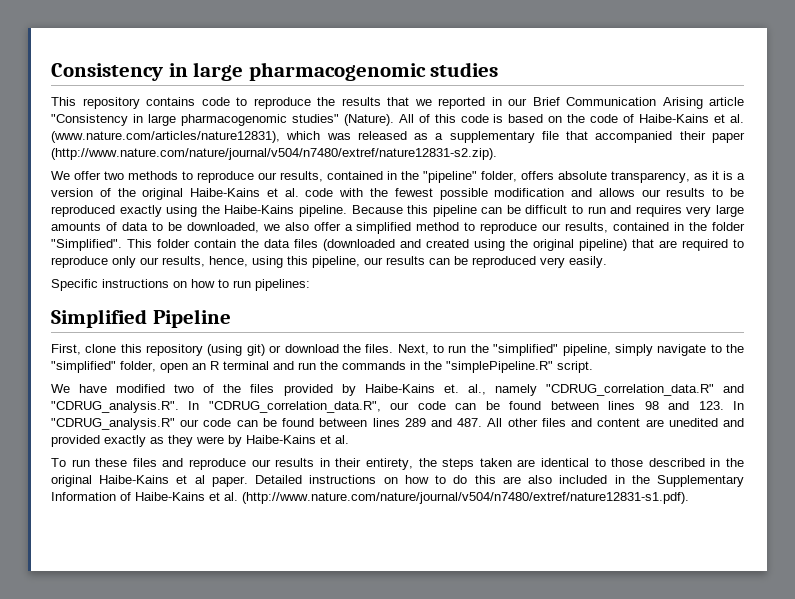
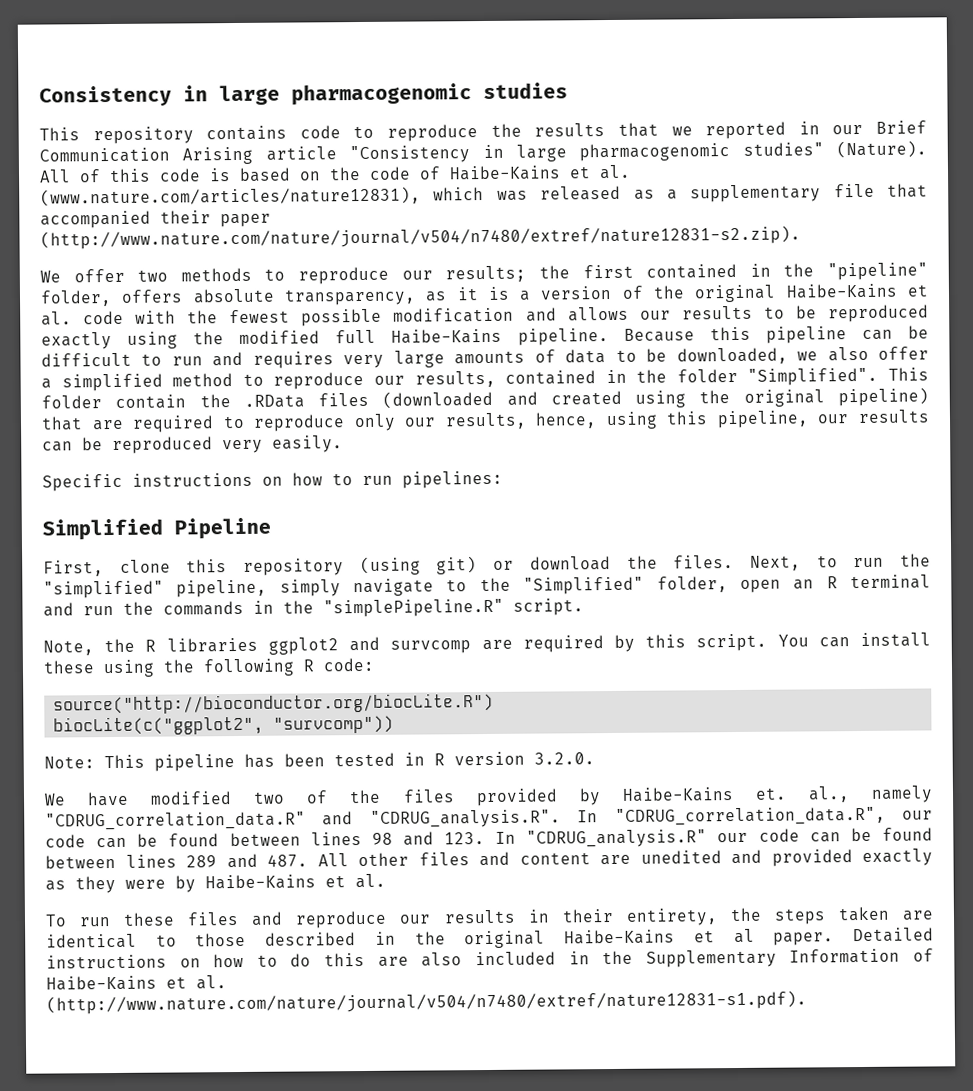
- We offer two methods to reproduce our results, contained in the "pipeline" folder, offers absolute transparency, as it is a version of the original Haibe-Kains et al. code with the fewest possible modification and allows our results to be reproduced exactly using the Haibe-Kains pipeline.
+ We offer two methods to reproduce our results; the first contained in the "pipeline" folder, offers absolute transparency, as it is a version of the original Haibe-Kains et al. code with the fewest possible modification and allows our results to be reproduced exactly using the modified full Haibe-Kains pipeline.
- This folder contain the data files (downloaded and created using the original pipeline) that are required to reproduce only our results, hence, using this pipeline, our results can be reproduced very easily.
+ This folder contain the .RData files (downloaded and created using the original pipeline) that are required to reproduce only our results, hence, using this pipeline, our results can be reproduced very easily.
- Next, to run the "simplified" pipeline, simply navigate to the "simplified" folder, open an R terminal and run the commands in the "simplePipeline.R" script.
+ Next, to run the "simplified" pipeline, simply navigate to the "Simplified" folder, open an R terminal and run the commands in the "simplePipeline.R" script.
+ Note, the R libraries ggplot2 and survcomp are required by this script. You can install these using the following R code:
+ source("http://bioconductor.org/biocLite.R")
+ biocLite(c("ggplot2", "survcomp"))
+ Note: This pipeline has been tested in R version 3.2.0.

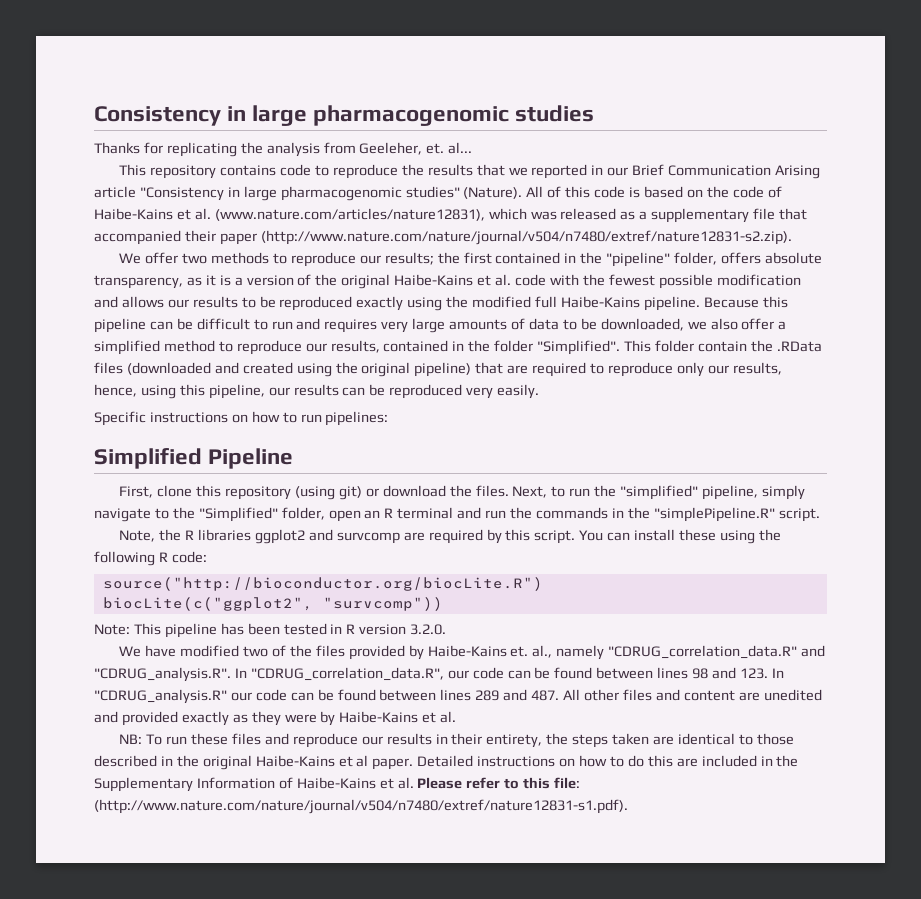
+ Thanks for replicating the analysis from Geeleher, et. al...
- To run these files and reproduce our results in their entirety, the steps taken are identical to those described in the original Haibe-Kains et al paper.
+ NB: To run these files and reproduce our results in their entirety, the steps taken are identical to those described in the original Haibe-Kains et al paper.
- Detailed instructions on how to do this are also included in the Supplementary Information of Haibe-Kains et al. (http://www.nature.com/nature/journal/v504/n7480/extref/nature12831-s1.pdf).
+ Detailed instructions on how to do this are included in the Supplementary Information of Haibe-Kains et al. Please refer to this file: (http://www.nature.com/nature/journal/v504/n7480/extref/nature12831-s1.pdf).

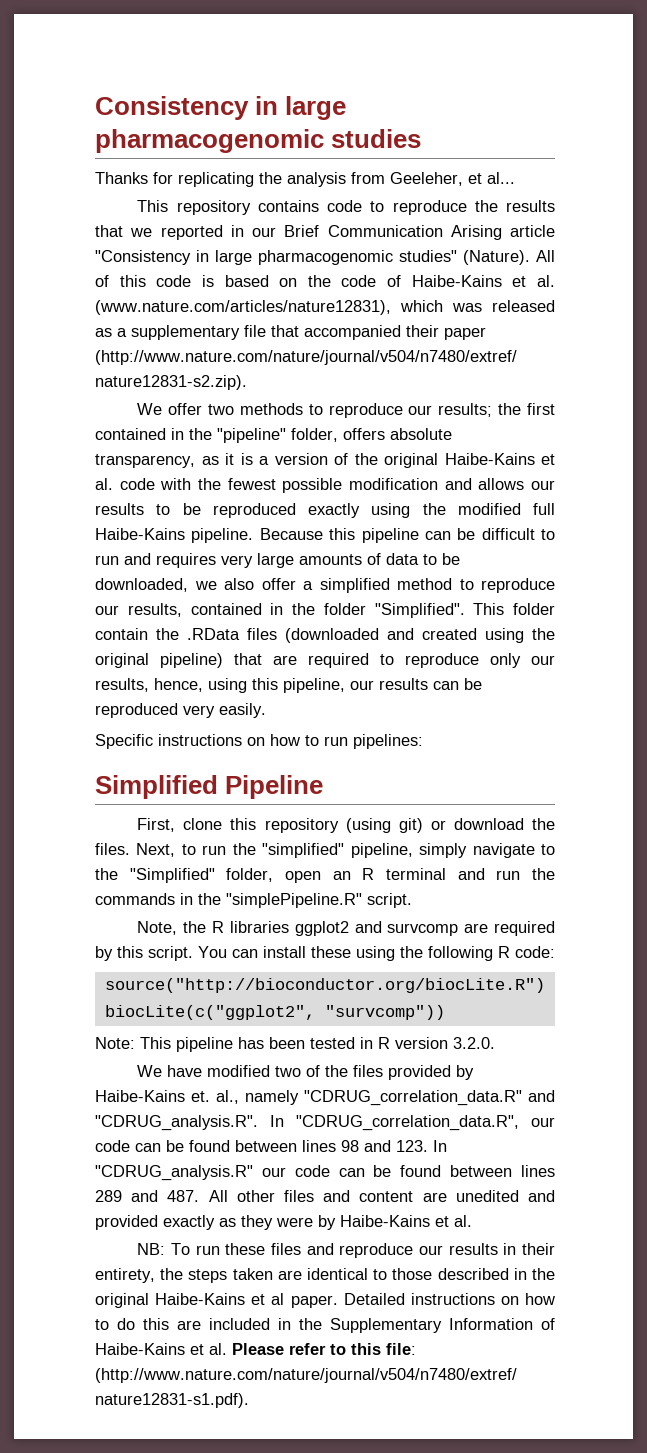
- Thanks for replicating the analysis from Geeleher, et. al...
+ Thanks for replicating the analysis from Geeleher, et al...

